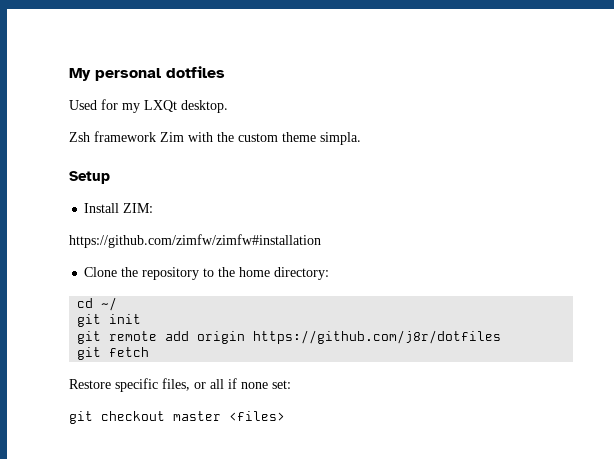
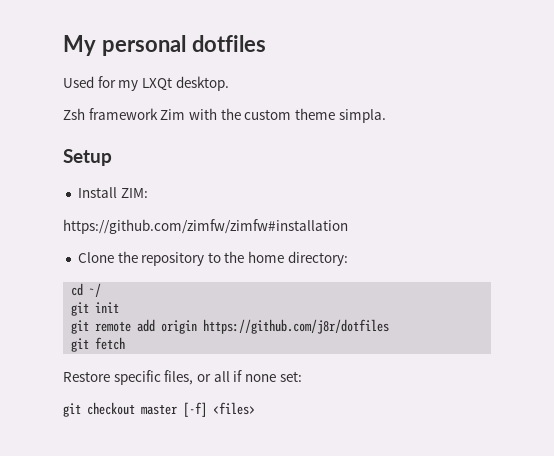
- git checkout master <files>
+ git checkout master [-f] <files>

